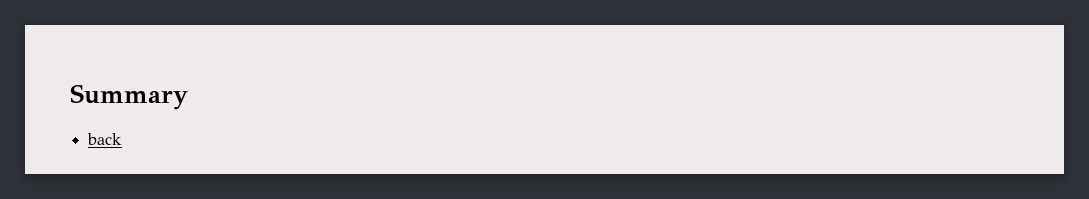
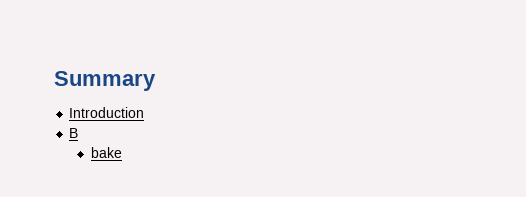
- back
+ Introduction
+ B
+ bake

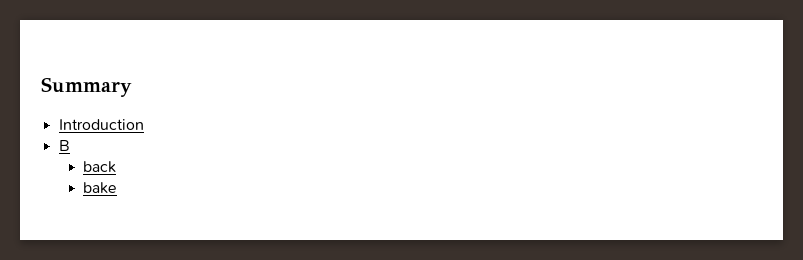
+ back

